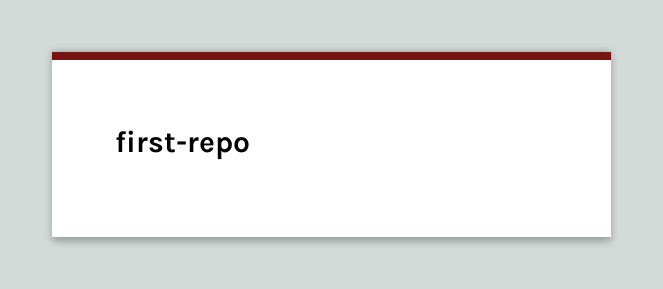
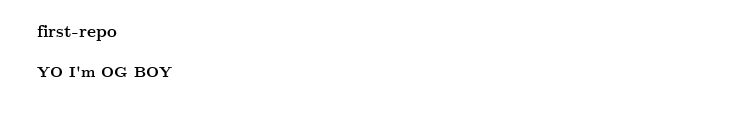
+ YO I'm OG BOY

